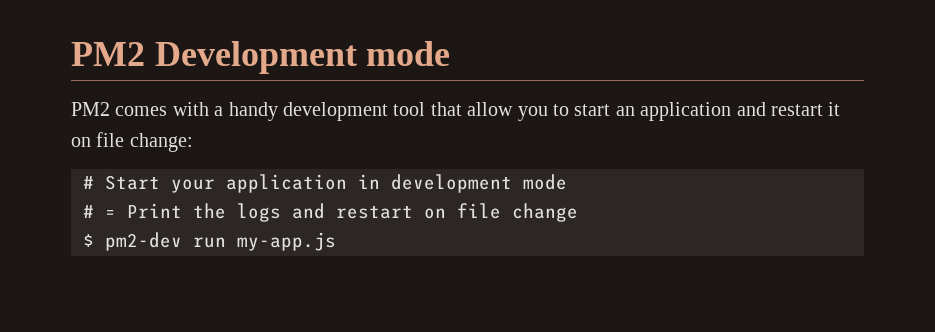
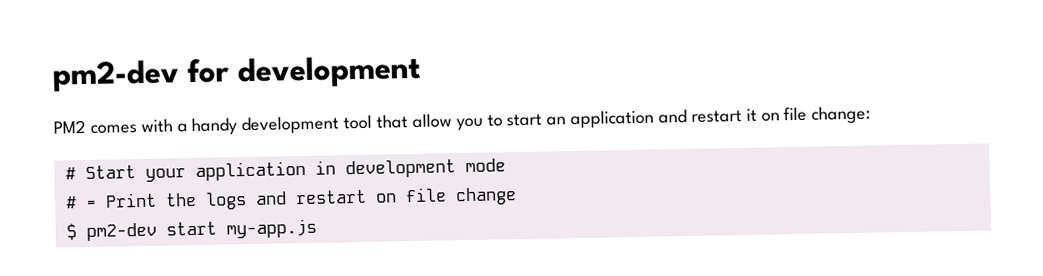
- PM2 Development mode
+ pm2-dev for development
- $ pm2-dev run my-app.js
+ $ pm2-dev start my-app.js

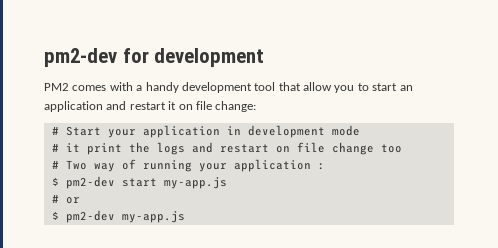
- # = Print the logs and restart on file change
+ # it print the logs and restart on file change too
+ # Two way of running your application :
+ # or
+ $ pm2-dev my-app.js

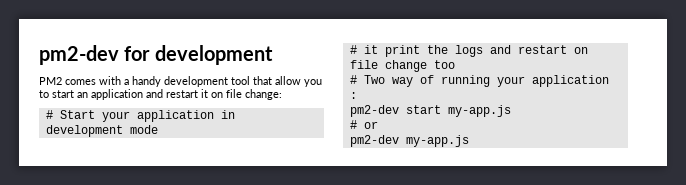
- $ pm2-dev start my-app.js
+ pm2-dev start my-app.js
- $ pm2-dev my-app.js
+ pm2-dev my-app.js

